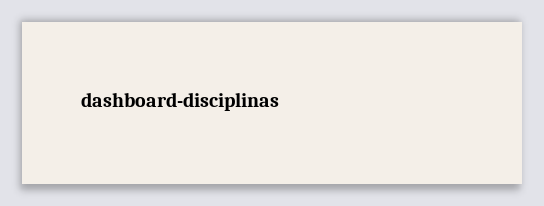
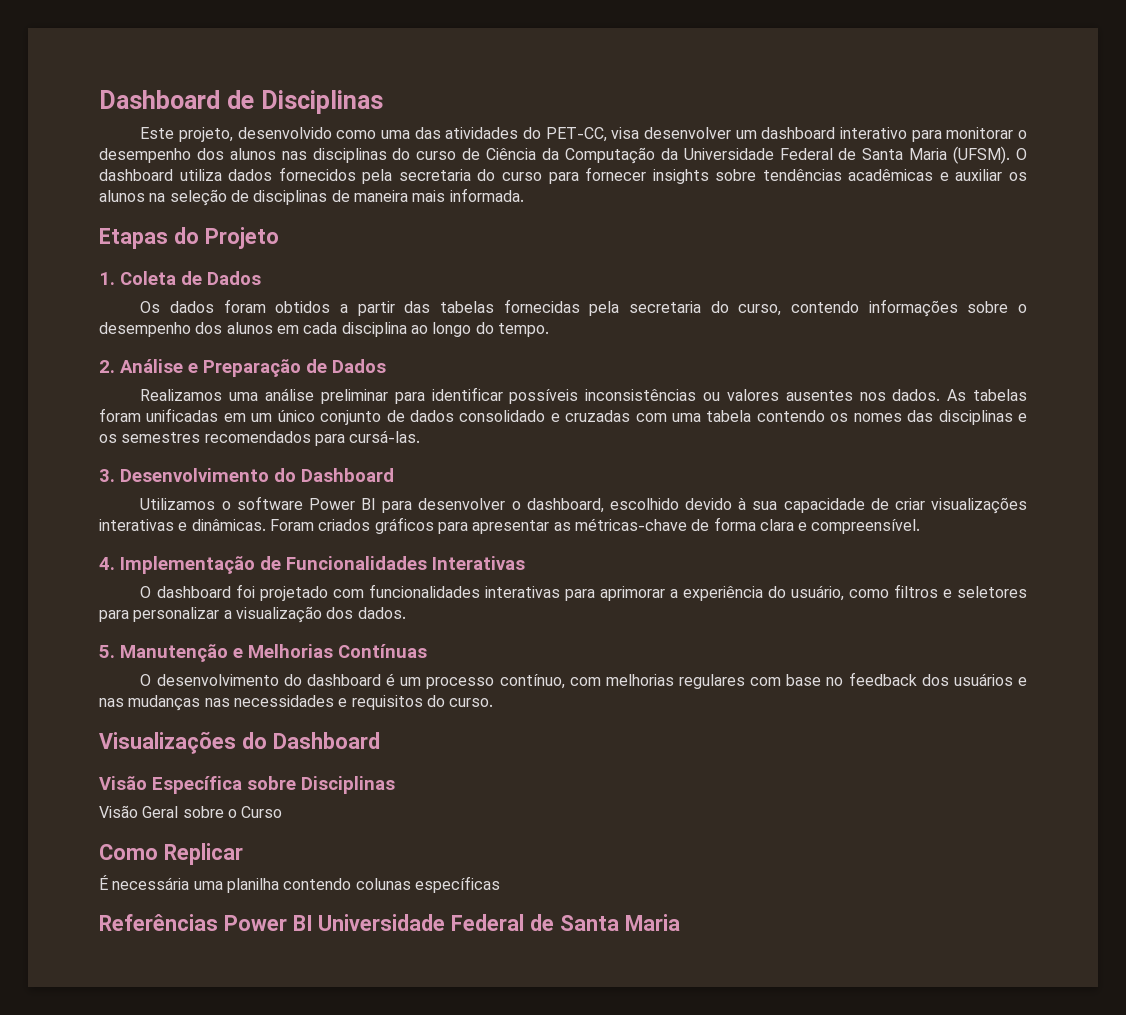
- dashboard-disciplinas
+ Dashboard de Disciplinas
+ Este projeto, desenvolvido como uma das atividades do PET-CC, visa desenvolver um dashboard interativo para monitorar o desempenho dos alunos nas disciplinas do curso de Ciência da Computação da Universidade Federal de Santa Maria (UFSM). O dashboard utiliza dados fornecidos pela secretaria do curso para fornecer insights sobre tendências acadêmicas e auxiliar os alunos na seleção de disciplinas de maneira mais informada.
+ Etapas do Projeto
+ 1. Coleta de Dados
+ Os dados foram obtidos a partir das tabelas fornecidas pela secretaria do curso, contendo informações sobre o desempenho dos alunos em cada disciplina ao longo do tempo.
+ 2. Análise e Preparação de Dados
+ Realizamos uma análise preliminar para identificar possíveis inconsistências ou valores ausentes nos dados. As tabelas foram unificadas em um único conjunto de dados consolidado e cruzadas com uma tabela contendo os nomes das disciplinas e os semestres recomendados para cursá-las.
+ 3. Desenvolvimento do Dashboard
+ Utilizamos o software Power BI para desenvolver o dashboard, escolhido devido à sua capacidade de criar visualizações interativas e dinâmicas. Foram criados gráficos para apresentar as métricas-chave de forma clara e compreensível.
+ 4. Implementação de Funcionalidades Interativas
+ O dashboard foi projetado com funcionalidades interativas para aprimorar a experiência do usuário, como filtros e seletores para personalizar a visualização dos dados.
+ 5. Manutenção e Melhorias Contínuas
+ O desenvolvimento do dashboard é um processo contínuo, com melhorias regulares com base no feedback dos usuários e nas mudanças nas necessidades e requisitos do curso.
+ Visualizações do Dashboard
+ Visão Específica sobre Disciplinas
+ Visão Geral sobre o Curso
+ Como Replicar
+ É necessária uma planilha contendo colunas específicas
+ Referências Power BI Universidade Federal de Santa Maria

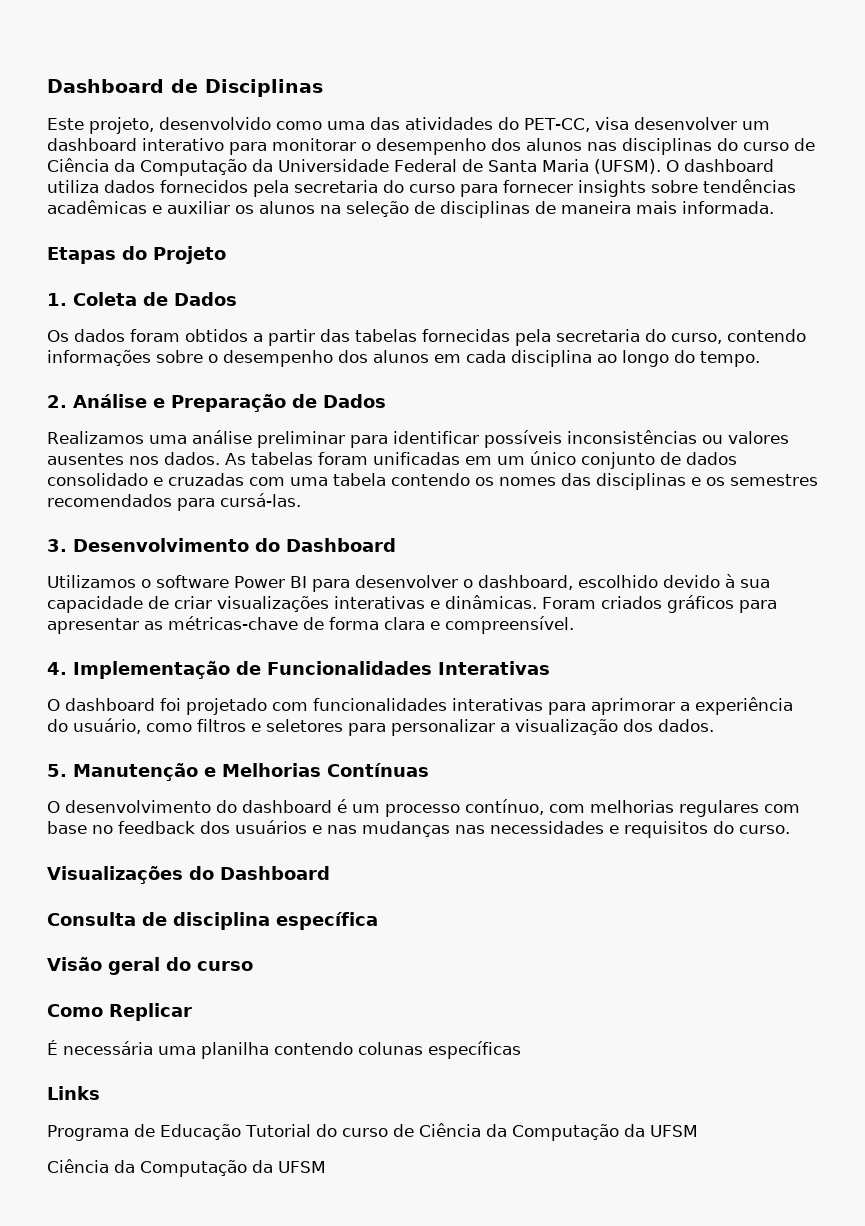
- Visão Específica sobre Disciplinas
- Visão Geral sobre o Curso
+ Consulta de disciplina específica
+ Visão geral do curso
- Referências Power BI Universidade Federal de Santa Maria
+ Links
+ Programa de Educação Tutorial do curso de Ciência da Computação da UFSM
+ Ciência da Computação da UFSM

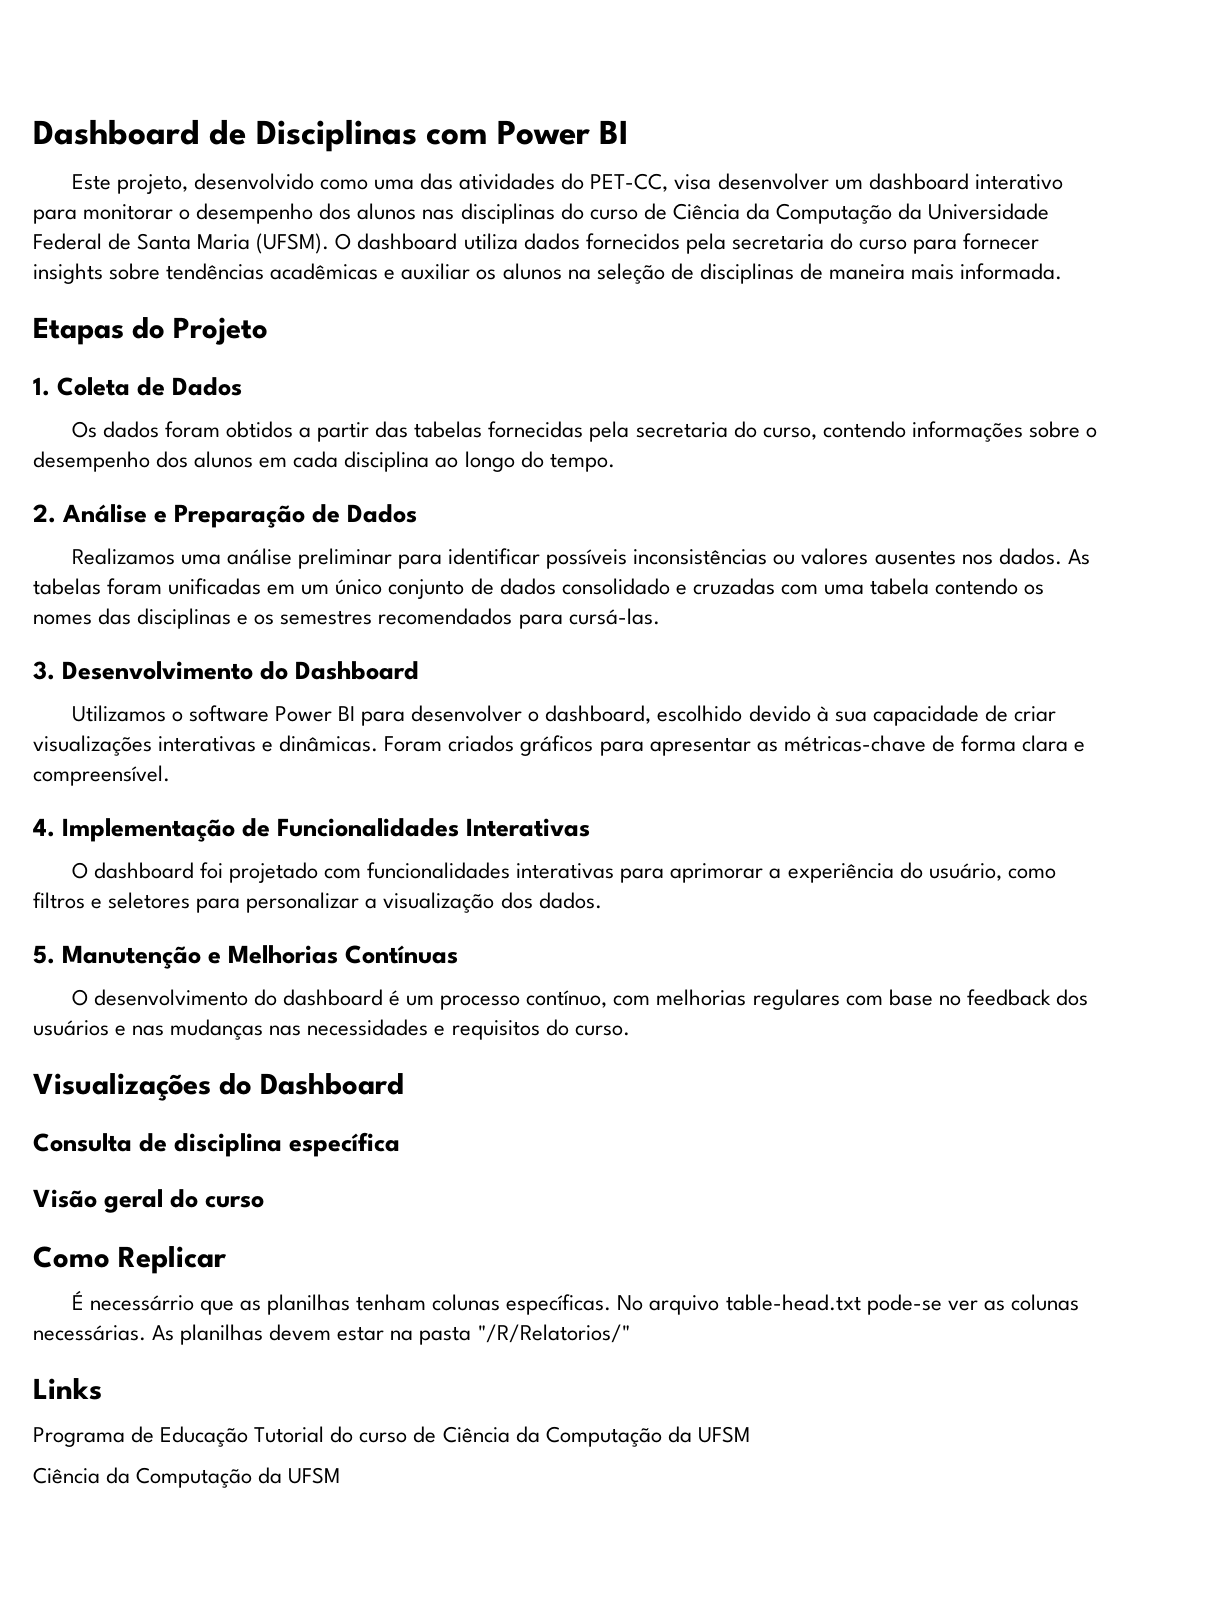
- Dashboard de Disciplinas
+ Dashboard de Disciplinas com Power BI
- É necessária uma planilha contendo colunas específicas
+ É necessárrio que as planilhas tenham colunas específicas. No arquivo table-head.txt pode-se ver as colunas necessárias. As planilhas devem estar na pasta "/R/Relatorios/"

